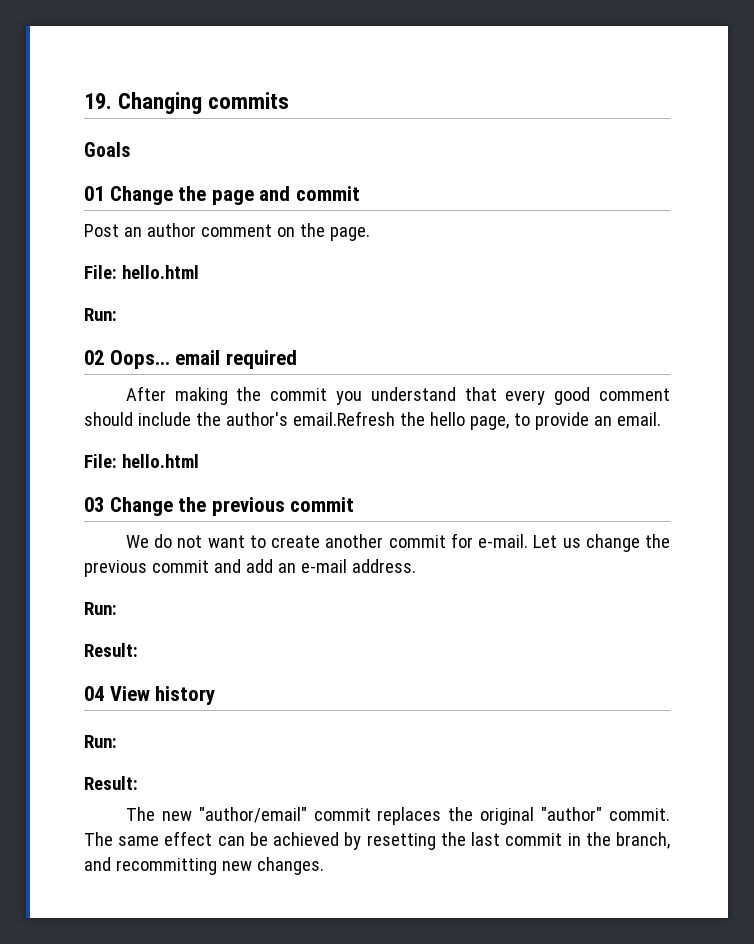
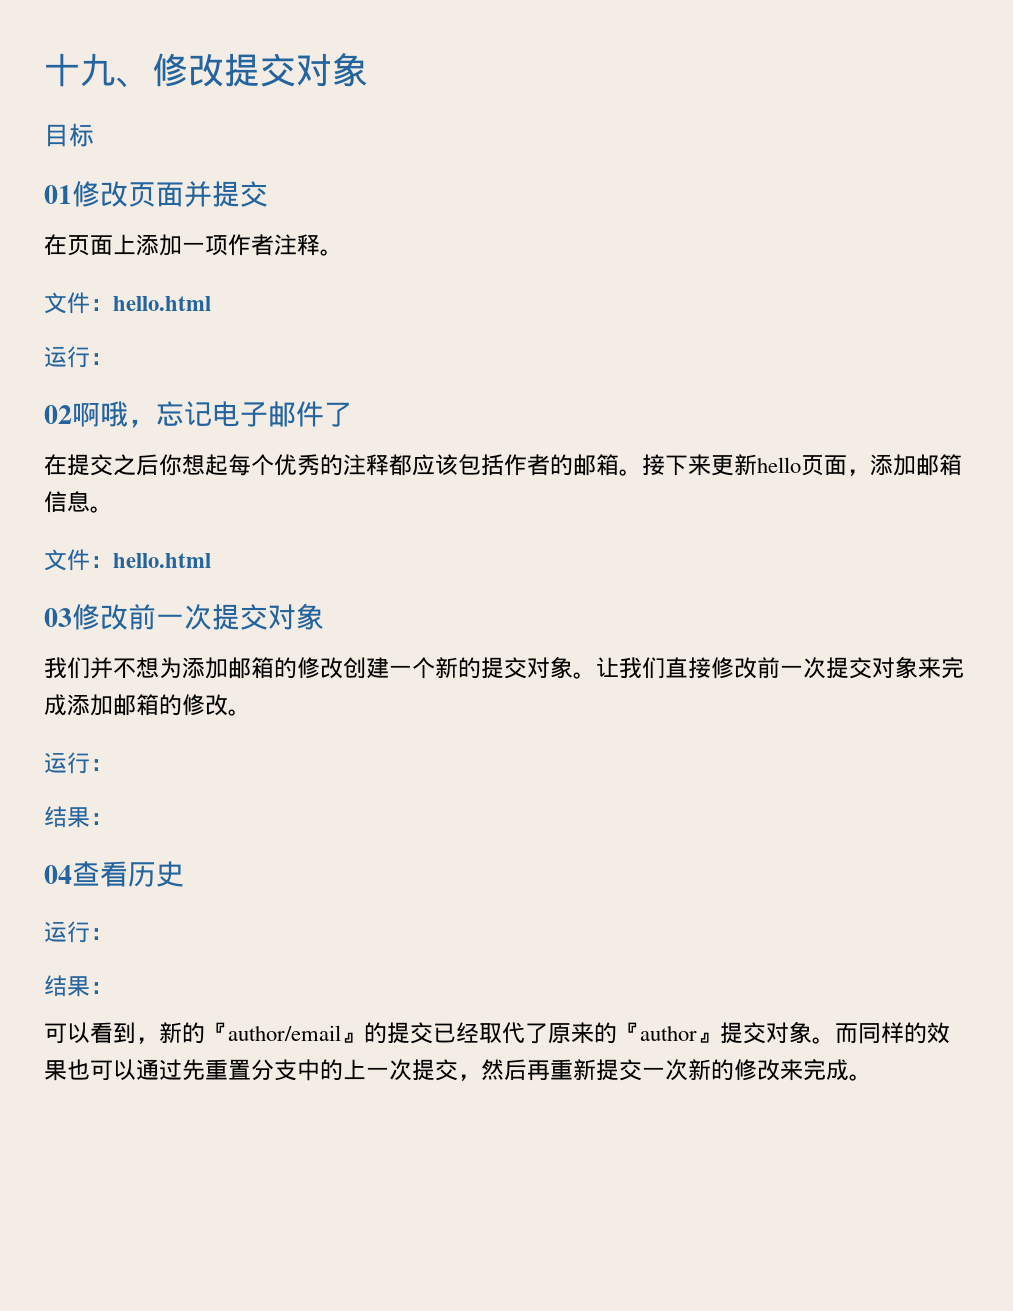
- 19. Changing commits
- Goals
- 01 Change the page and commit
- Post an author comment on the page.
- File: hello.html
- Run:
+ 十九、修改提交对象
+ 目标
+ 01修改页面并提交
+ 在页面上添加一项作者注释。
+ 文件：hello.html
+ 运行：
- 02 Oops... email required
- After making the commit you understand that every good comment should include the author's email.Refresh the hello page, to provide an email.
- File: hello.html
- 03 Change the previous commit
- We do not want to create another commit for e-mail. Let us change the previous commit and add an e-mail address.
- Run:
- Result:
- 04 View history
- Run:
- Result:
- The new "author/email" commit replaces the original "author" commit. The same effect can be achieved by resetting the last commit in the branch, and recommitting new changes.
+ 02啊哦，忘记电子邮件了
+ 在提交之后你想起每个优秀的注释都应该包括作者的邮箱。接下来更新hello页面，添加邮箱信息。
+ 文件：hello.html
+ 03修改前一次提交对象
+ 我们并不想为添加邮箱的修改创建一个新的提交对象。让我们直接修改前一次提交对象来完成添加邮箱的修改。
+ 运行：
+ 结果：
+ 04查看历史
+ 运行：
+ 结果：
+ 可以看到，新的『author/email』的提交已经取代了原来的『author』提交对象。而同样的效果也可以通过先重置分支中的上一次提交，然后再重新提交一次新的修改来完成。

